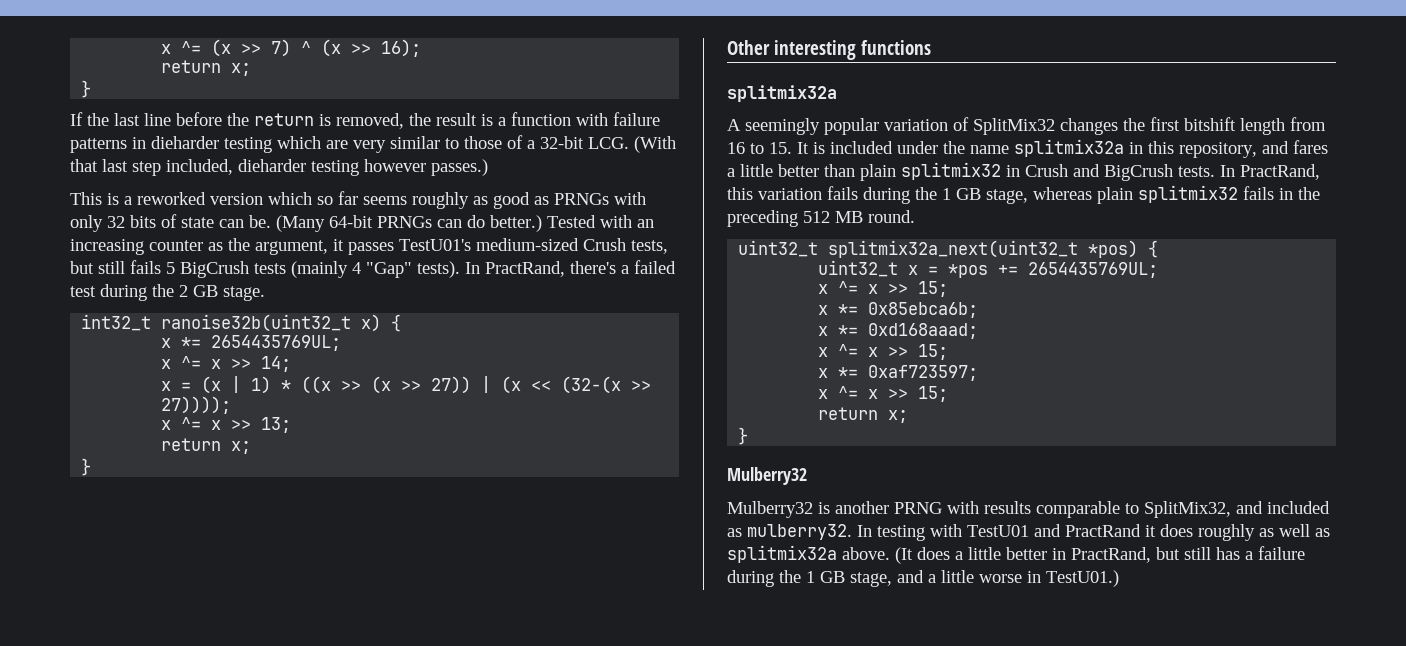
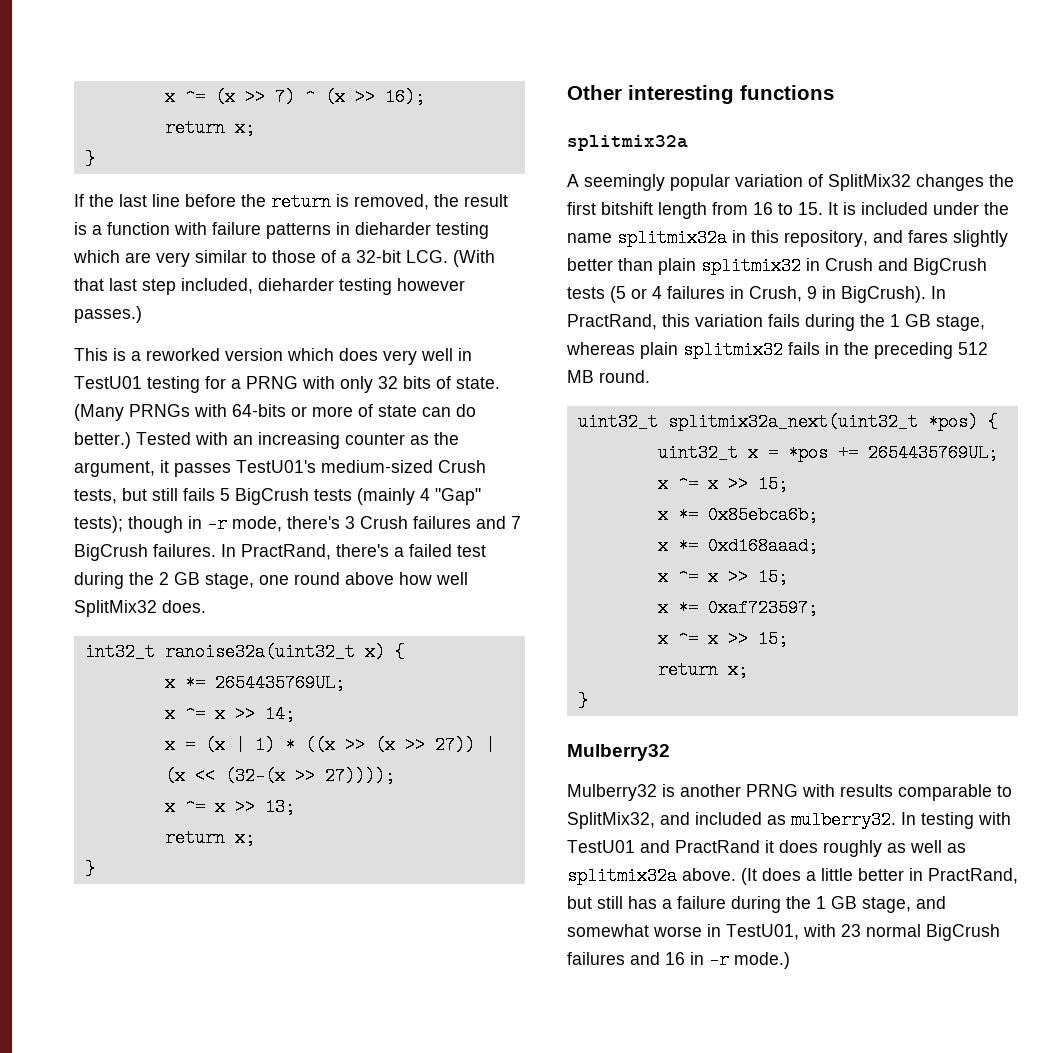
- This is a reworked version which so far seems roughly as good as PRNGs with only 32 bits of state can be. (Many 64-bit PRNGs can do better.)
+ This is a reworked version which does very well in TestU01 testing for a PRNG with only 32 bits of state. (Many PRNGs with 64-bits or more of state can do better.)
- Tested with an increasing counter as the argument, it passes TestU01's medium-sized Crush tests, but still fails 5 BigCrush tests (mainly 4 "Gap" tests).
+ Tested with an increasing counter as the argument, it passes TestU01's medium-sized Crush tests, but still fails 5 BigCrush tests (mainly 4 "Gap" tests); though in -r mode, there's 3 Crush failures and 7 BigCrush failures.
- In PractRand, there's a failed test during the 2 GB stage.
+ In PractRand, there's a failed test during the 2 GB stage, one round above how well SplitMix32 does.
- int32_t ranoise32b(uint32_t x) {
+ int32_t ranoise32a(uint32_t x) {
- A seemingly popular variation of SplitMix32 changes the first bitshift length from 16 to 15. It is included under the name splitmix32a in this repository, and fares a little better than plain splitmix32 in Crush and BigCrush tests.
+ A seemingly popular variation of SplitMix32 changes the first bitshift length from 16 to 15. It is included under the name splitmix32a in this repository, and fares slightly better than plain splitmix32 in Crush and BigCrush tests (5 or 4 failures in Crush, 9 in BigCrush).
- (It does a little better in PractRand, but still has a failure during the 1 GB stage, and a little worse in TestU01.)
+ (It does a little better in PractRand, but still has a failure during the 1 GB stage, and somewhat worse in TestU01, with 23 normal BigCrush failures and 16 in -r mode.)

